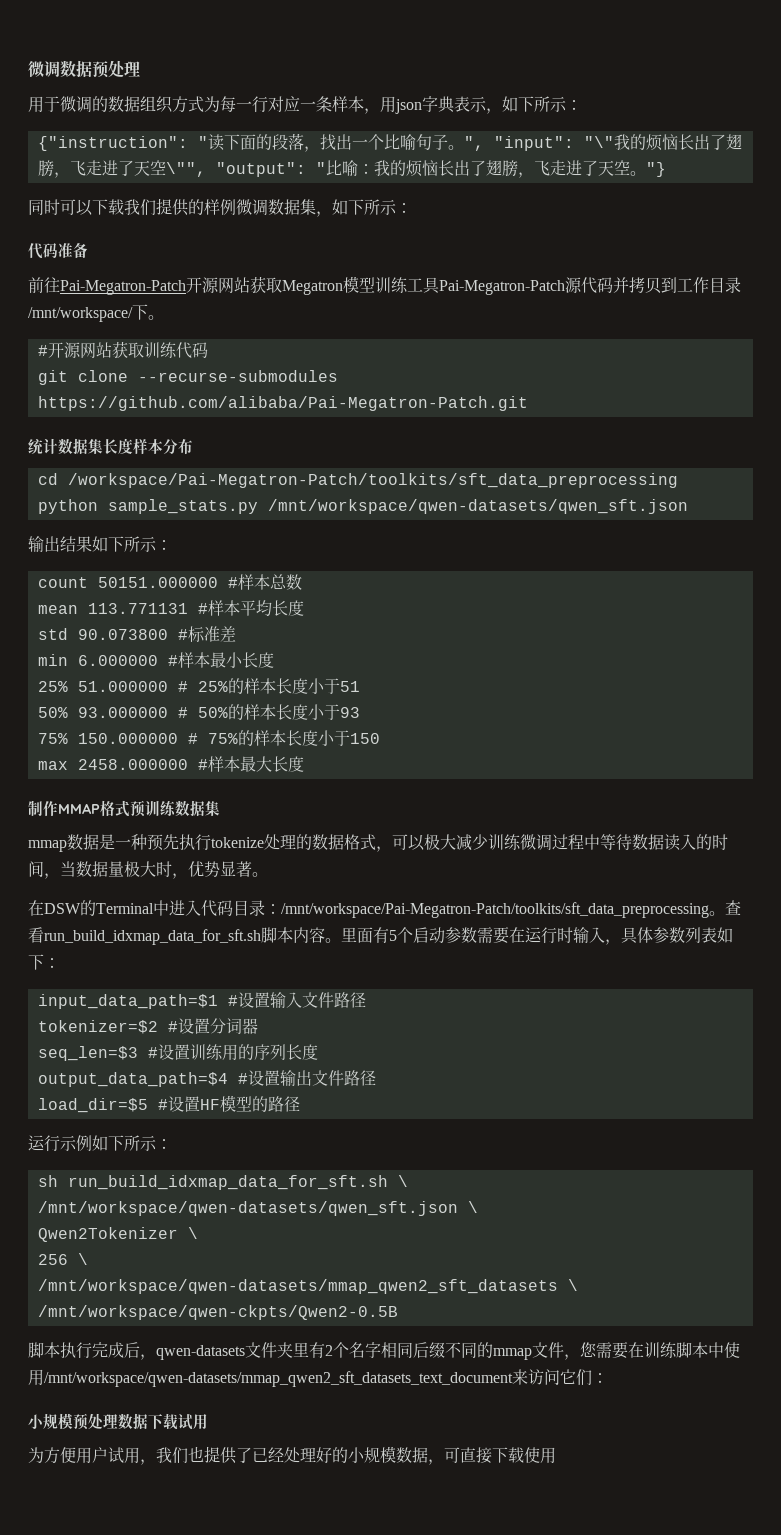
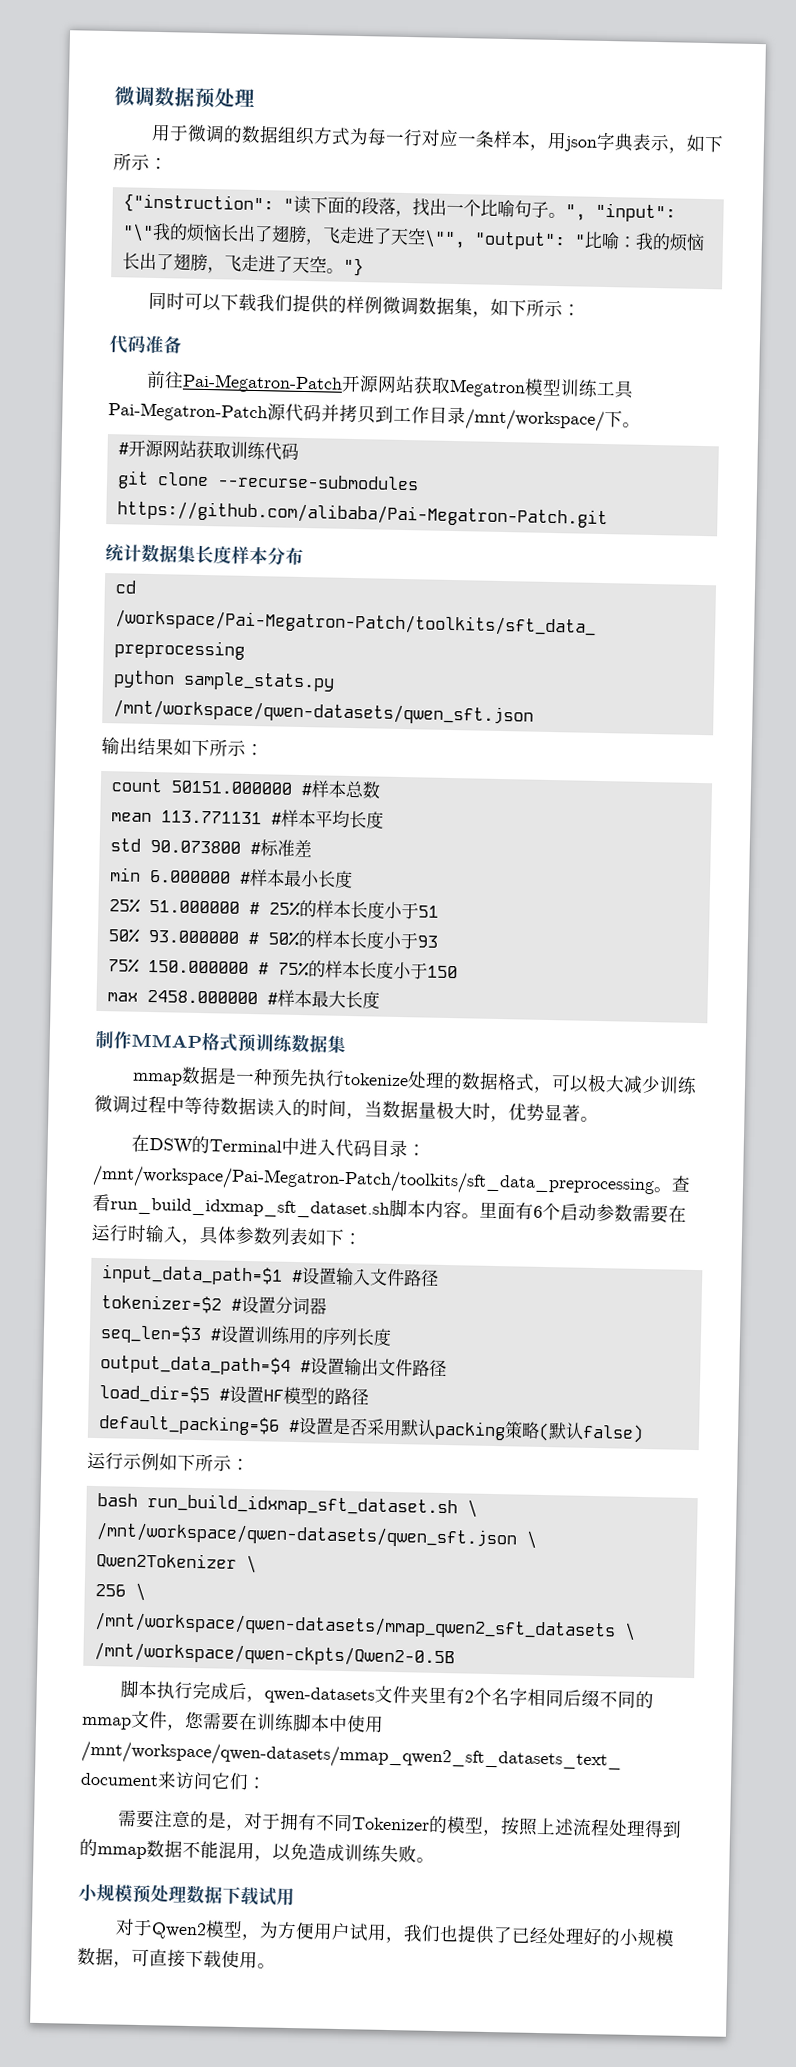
- 查看run_build_idxmap_data_for_sft.sh脚本内容。
+ 查看run_build_idxmap_sft_dataset.sh脚本内容。
- 里面有5个启动参数需要在运行时输入，具体参数列表如下：
+ 里面有6个启动参数需要在运行时输入，具体参数列表如下：
+ default_packing=$6 #设置是否采用默认packing策略(默认false)
- sh run_build_idxmap_data_for_sft.sh \
+ bash run_build_idxmap_sft_dataset.sh \
+ 需要注意的是，对于拥有不同Tokenizer的模型，按照上述流程处理得到的mmap数据不能混用，以免造成训练失败。
- 为方便用户试用，我们也提供了已经处理好的小规模数据，可直接下载使用
+ 对于Qwen2模型，为方便用户试用，我们也提供了已经处理好的小规模数据，可直接下载使用。

